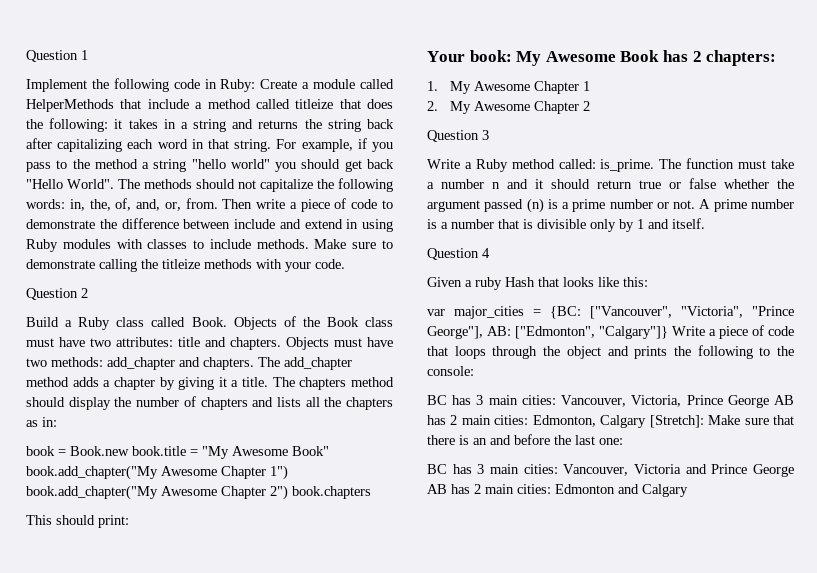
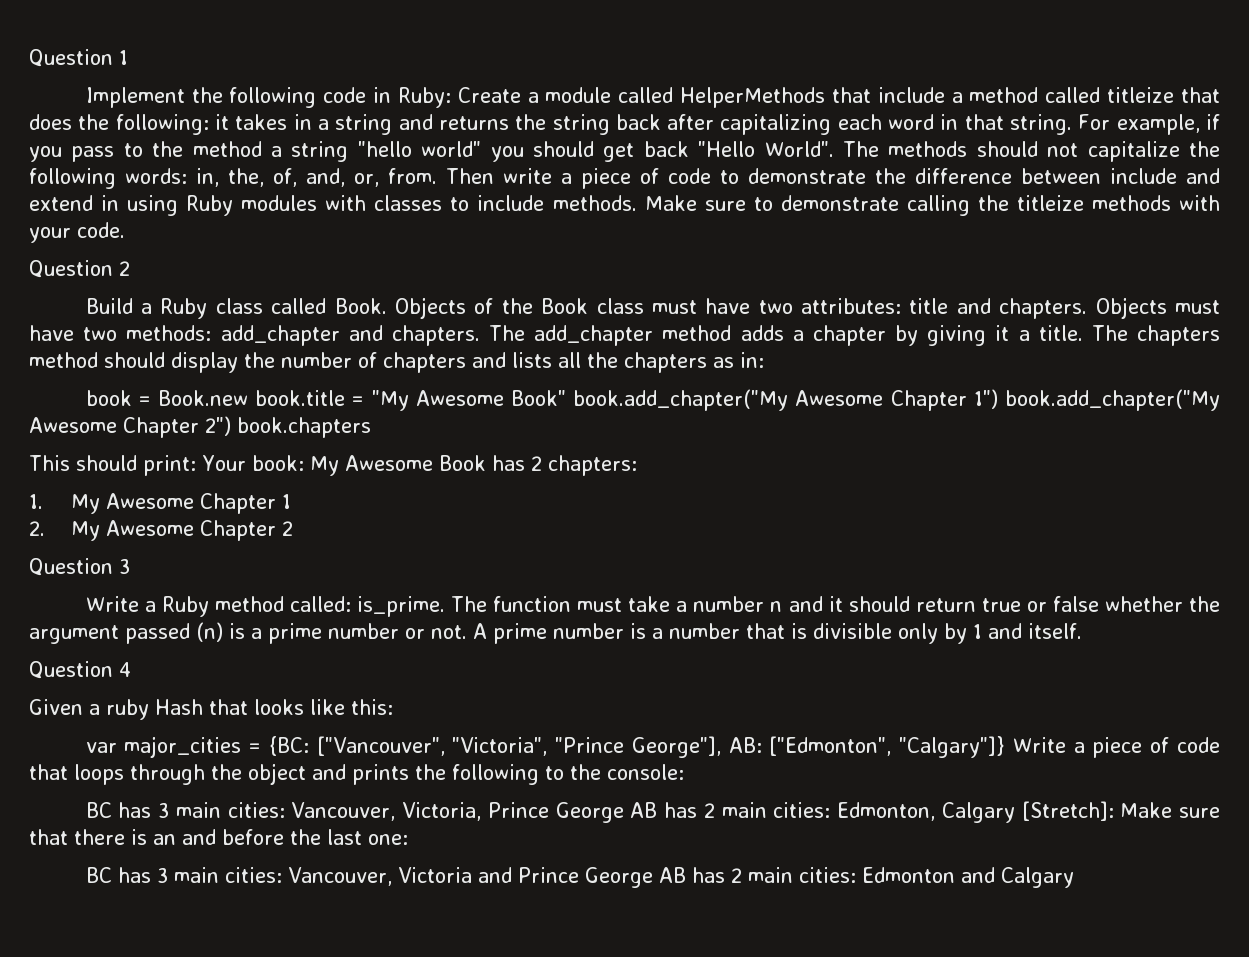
- This should print:
- Your book: My Awesome Book has 2 chapters:
+ This should print: Your book: My Awesome Book has 2 chapters:

